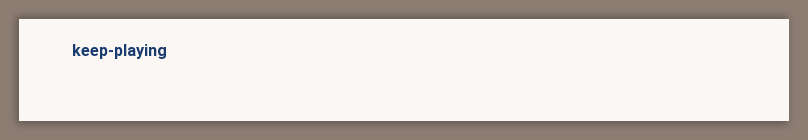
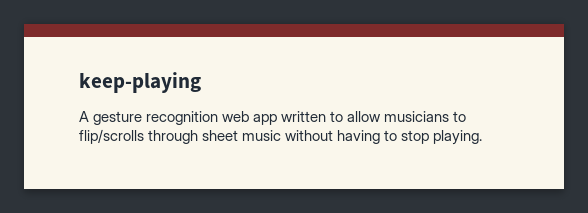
+ A gesture recognition web app written to allow musicians to flip/scrolls through sheet music without having to stop playing.

